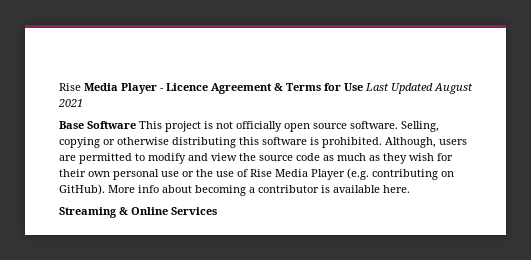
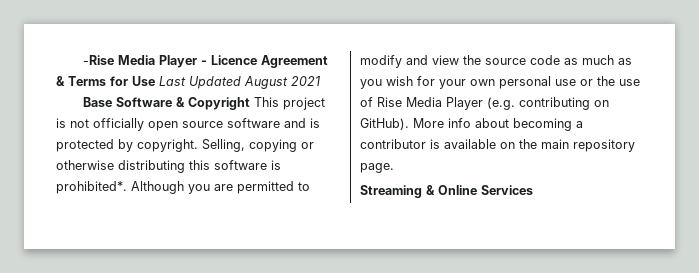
- Rise Media Player - Licence Agreement & Terms for Use Last Updated August 2021
+ -Rise Media Player - Licence Agreement & Terms for Use Last Updated August 2021
- Base Software This project is not officially open source software.
+ Base Software & Copyright This project is not officially open source software and is protected by copyright.
- Selling, copying or otherwise distributing this software is prohibited. Although, users are permitted to modify and view the source code as much as they wish for their own personal use or the use of Rise Media Player (e.g. contributing on GitHub).
+ Selling, copying or otherwise distributing this software is prohibited*. Although you are permitted to modify and view the source code as much as you wish for your own personal use or the use of Rise Media Player (e.g. contributing on GitHub).
- More info about becoming a contributor is available here.
+ More info about becoming a contributor is available on the main repository page.

